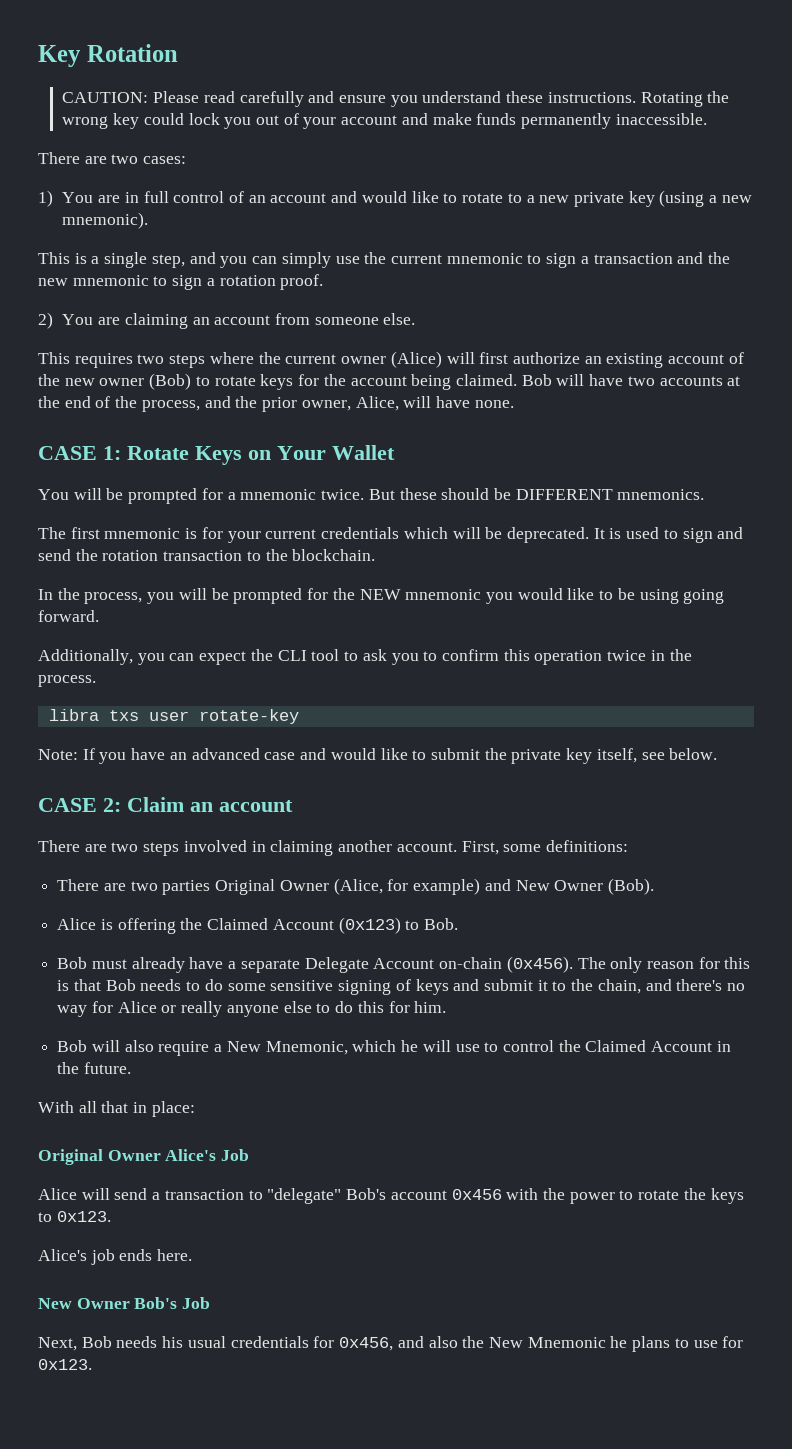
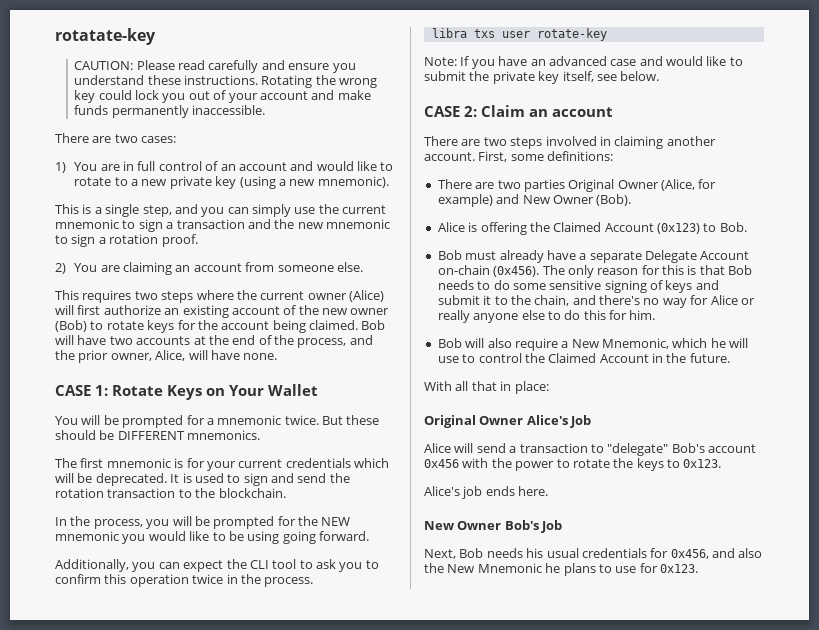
- Key Rotation
+ rotatate-key

